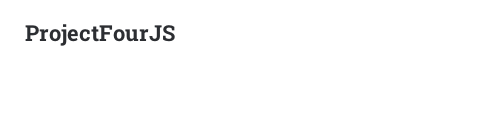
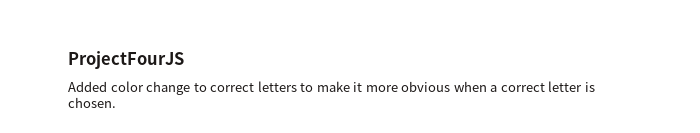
+ Added color change to correct letters to make it more obvious when a correct letter is chosen.

